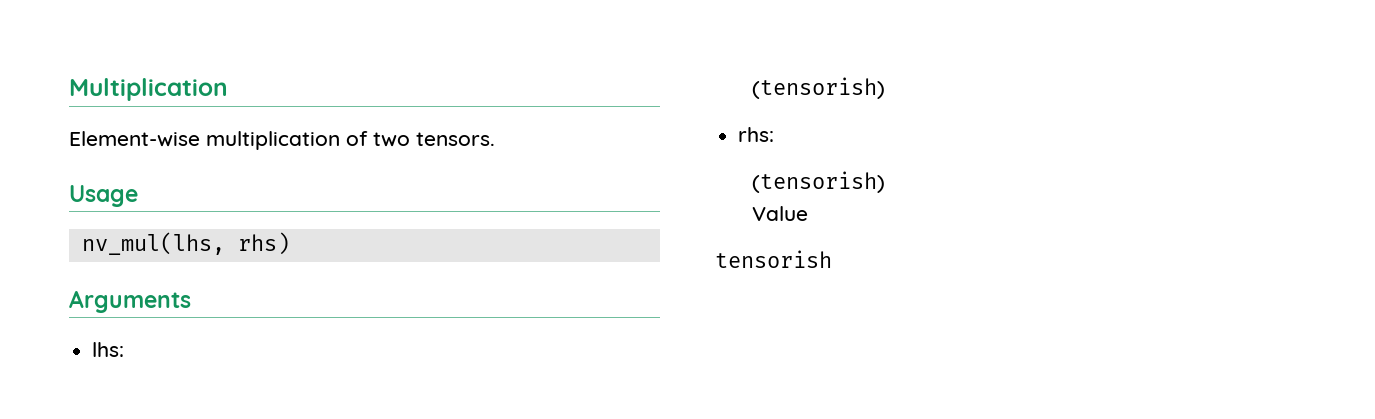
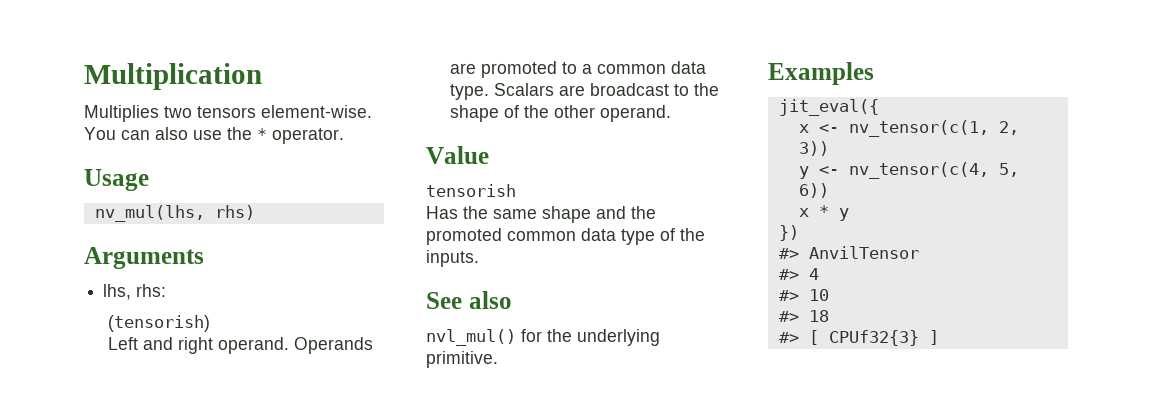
- Element-wise multiplication of two tensors.
+ Multiplies two tensors element-wise. You can also use the * operator.
- lhs:
- (tensorish)
- rhs:
+ lhs, rhs:
+ Left and right operand. Operands are promoted to a common data type. Scalars are broadcast to the shape of the other operand.
  Value
  tensorish
+ Has the same shape and the promoted common data type of the inputs.
+ See also
+ nvl_mul() for the underlying primitive.
+ Examples
+ jit_eval({
+ x <- nv_tensor(c(1, 2, 3))
+ y <- nv_tensor(c(4, 5, 6))
+ x * y
+ })
+ #> AnvilTensor
+ #> 4
+ #> 10
+ #> 18
+ #> [ CPUf32{3} ]

